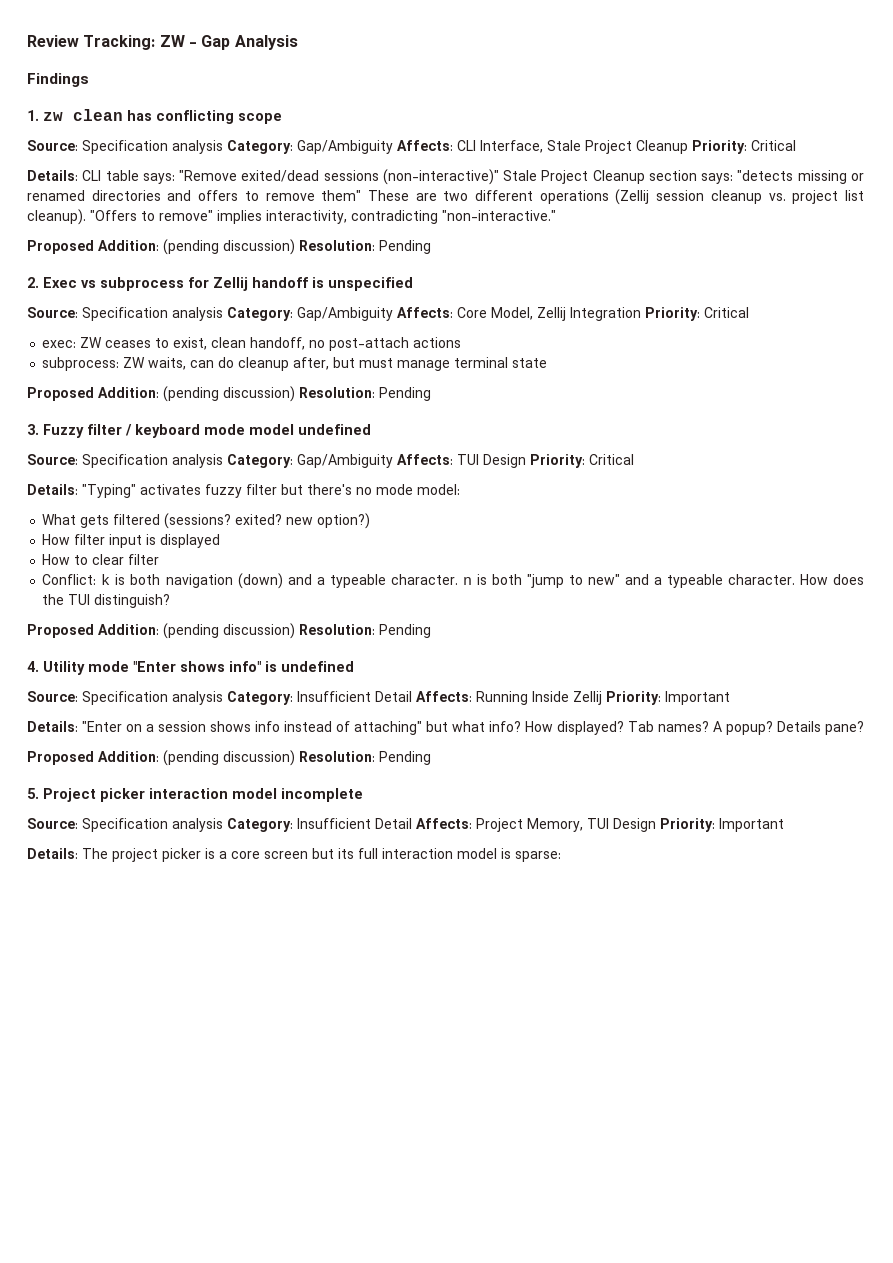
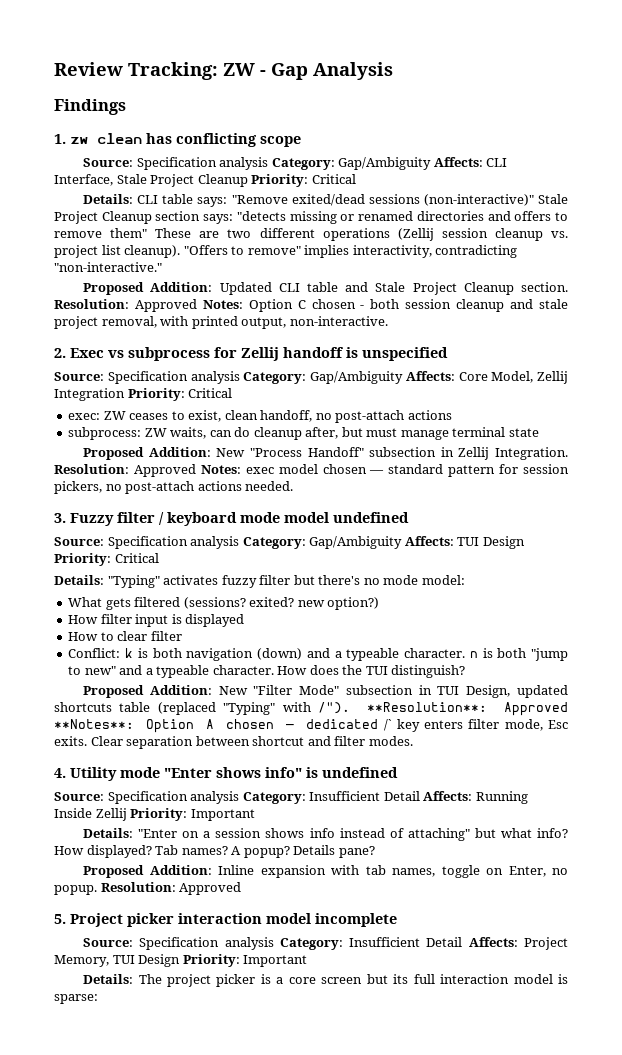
  "Offers to remove" implies interactivity, contradicting "non-interactive."
- Proposed Addition: (pending discussion) Resolution: Pending
+ Proposed Addition: Updated CLI table and Stale Project Cleanup section. Resolution: Approved Notes: Option C chosen - both session cleanup and stale project removal, with printed output, non-interactive.
  subprocess: ZW waits, can do cleanup after, but must manage terminal state
- Proposed Addition: (pending discussion) Resolution: Pending
+ Proposed Addition: New "Process Handoff" subsection in Zellij Integration. Resolution: Approved Notes: exec model chosen — standard pattern for session pickers, no post-attach actions needed.
  How does the TUI distinguish?
- Proposed Addition: (pending discussion) Resolution: Pending
+ Proposed Addition: New "Filter Mode" subsection in TUI Design, updated shortcuts table (replaced "Typing" with /"). **Resolution**: Approved **Notes**: Option A chosen — dedicated /` key enters filter mode, Esc exits. Clear separation between shortcut and filter modes.
  Details pane?
- Proposed Addition: (pending discussion) Resolution: Pending
+ Proposed Addition: Inline expansion with tab names, toggle on Enter, no popup. Resolution: Approved

